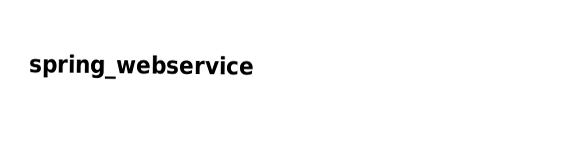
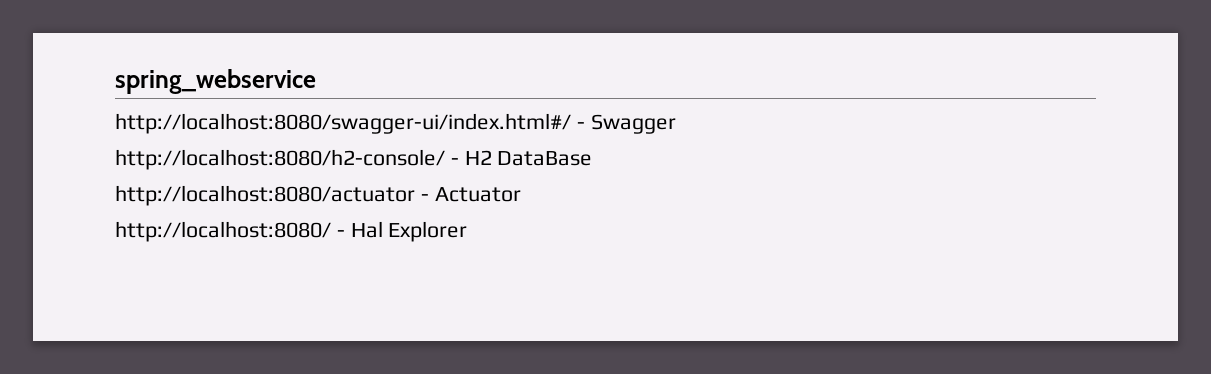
+ http://localhost:8080/swagger-ui/index.html#/ - Swagger
+ http://localhost:8080/h2-console/ - H2 DataBase
+ http://localhost:8080/actuator - Actuator
+ http://localhost:8080/ - Hal Explorer

